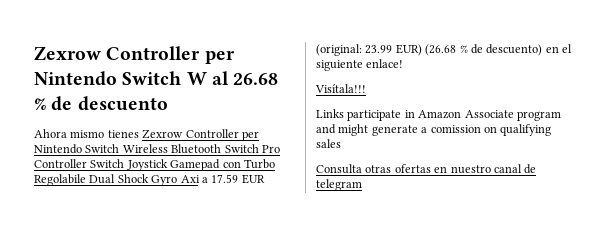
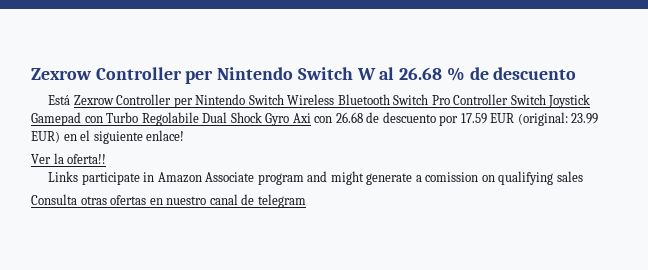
- Ahora mismo tienes Zexrow Controller per Nintendo Switch Wireless Bluetooth Switch Pro Controller Switch Joystick Gamepad con Turbo Regolabile Dual Shock Gyro Axi a 17.59 EUR (original: 23.99 EUR) (26.68 % de descuento) en el siguiente enlace!
+ Está Zexrow Controller per Nintendo Switch Wireless Bluetooth Switch Pro Controller Switch Joystick Gamepad con Turbo Regolabile Dual Shock Gyro Axi con 26.68 de descuento por 17.59 EUR (original: 23.99 EUR) en el siguiente enlace!
- Visítala!!!
+ Ver la oferta!!

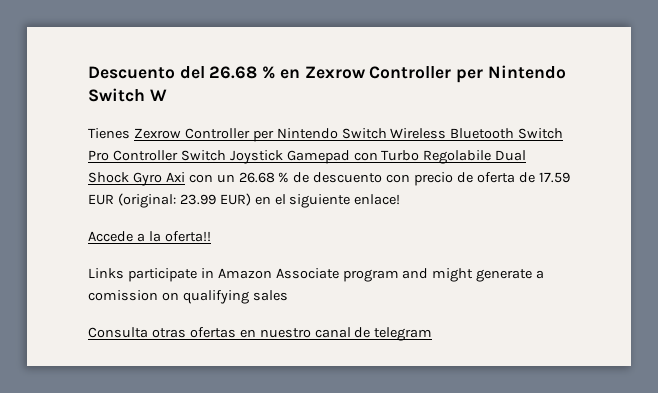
- Zexrow Controller per Nintendo Switch W al 26.68 % de descuento
- Está Zexrow Controller per Nintendo Switch Wireless Bluetooth Switch Pro Controller Switch Joystick Gamepad con Turbo Regolabile Dual Shock Gyro Axi con 26.68 de descuento por 17.59 EUR (original: 23.99 EUR) en el siguiente enlace!
+ Descuento del 26.68 % en Zexrow Controller per Nintendo Switch W
+ Tienes Zexrow Controller per Nintendo Switch Wireless Bluetooth Switch Pro Controller Switch Joystick Gamepad con Turbo Regolabile Dual Shock Gyro Axi con un 26.68 % de descuento con precio de oferta de 17.59 EUR (original: 23.99 EUR) en el siguiente enlace!
- Ver la oferta!!
+ Accede a la oferta!!

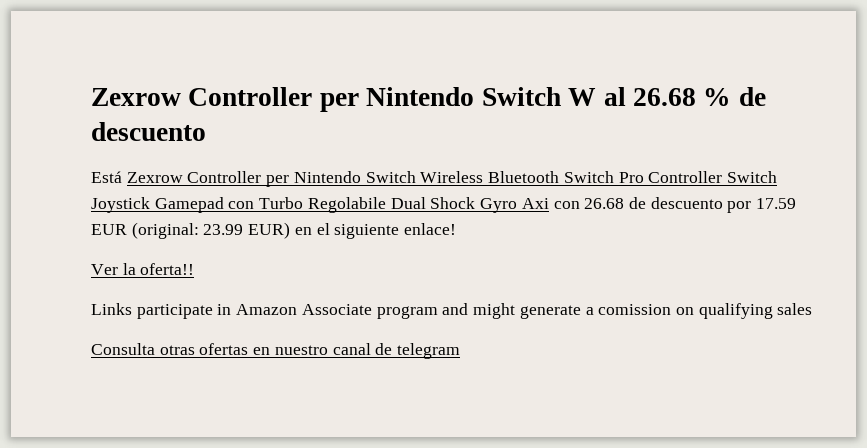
- Descuento del 26.68 % en Zexrow Controller per Nintendo Switch W
- Tienes Zexrow Controller per Nintendo Switch Wireless Bluetooth Switch Pro Controller Switch Joystick Gamepad con Turbo Regolabile Dual Shock Gyro Axi con un 26.68 % de descuento con precio de oferta de 17.59 EUR (original: 23.99 EUR) en el siguiente enlace!
+ Zexrow Controller per Nintendo Switch W al 26.68 % de descuento
+ Está Zexrow Controller per Nintendo Switch Wireless Bluetooth Switch Pro Controller Switch Joystick Gamepad con Turbo Regolabile Dual Shock Gyro Axi con 26.68 de descuento por 17.59 EUR (original: 23.99 EUR) en el siguiente enlace!
- Accede a la oferta!!
+ Ver la oferta!!

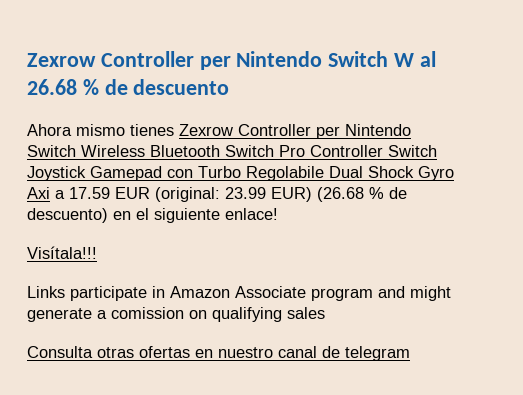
- Está Zexrow Controller per Nintendo Switch Wireless Bluetooth Switch Pro Controller Switch Joystick Gamepad con Turbo Regolabile Dual Shock Gyro Axi con 26.68 de descuento por 17.59 EUR (original: 23.99 EUR) en el siguiente enlace!
+ Ahora mismo tienes Zexrow Controller per Nintendo Switch Wireless Bluetooth Switch Pro Controller Switch Joystick Gamepad con Turbo Regolabile Dual Shock Gyro Axi a 17.59 EUR (original: 23.99 EUR) (26.68 % de descuento) en el siguiente enlace!
- Ver la oferta!!
+ Visítala!!!

